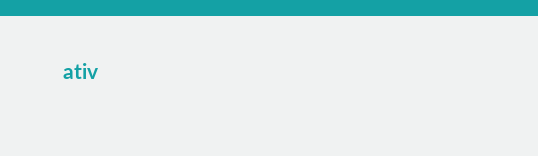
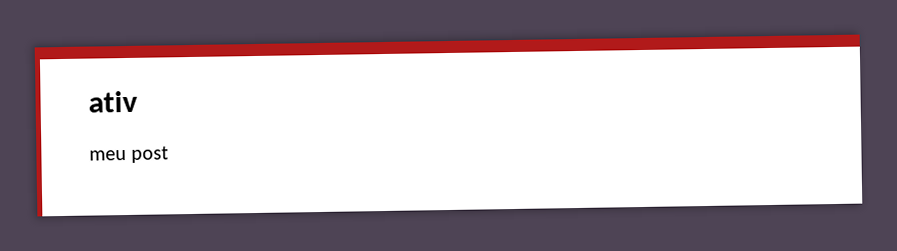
+ meu post

